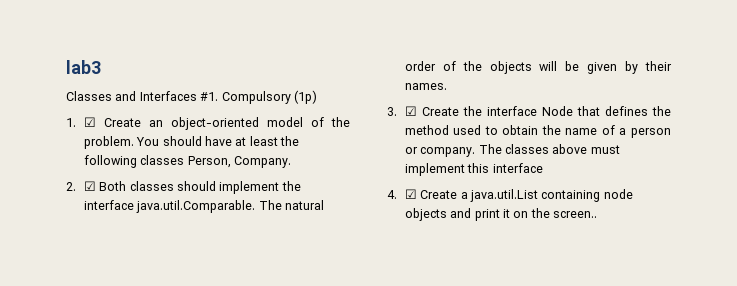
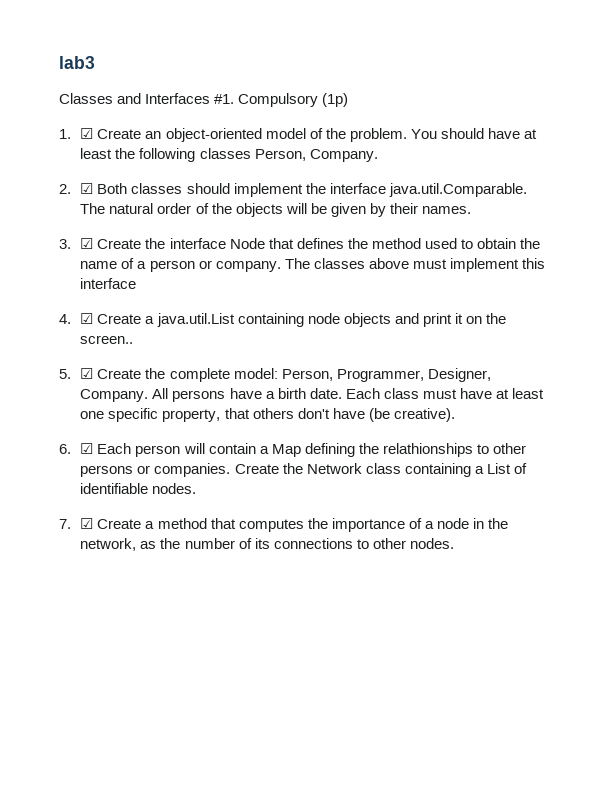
+ 5. ☑ Create the complete model: Person, Programmer, Designer, Company. All persons have a birth date. Each class must have at least one specific property, that others don't have (be creative).
+ 6. ☑ Each person will contain a Map defining the relathionships to other persons or companies. Create the Network class containing a List of identifiable nodes.
+ 7. ☑ Create a method that computes the importance of a node in the network, as the number of its connections to other nodes.

